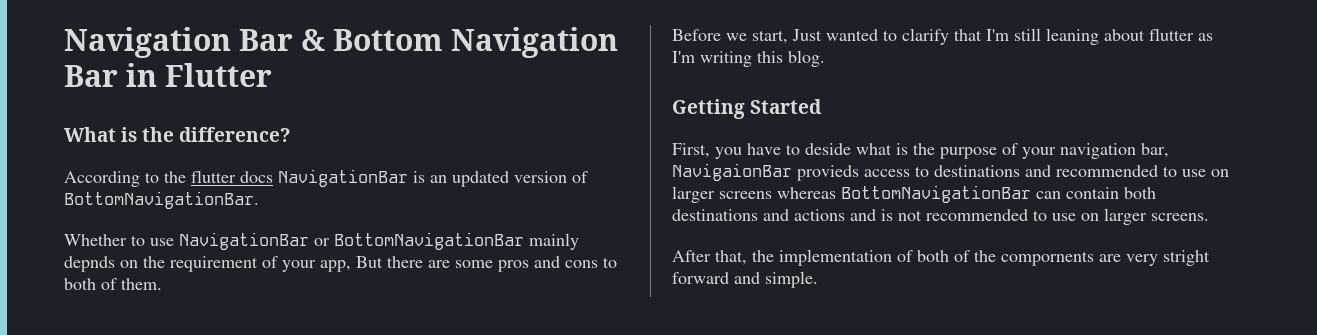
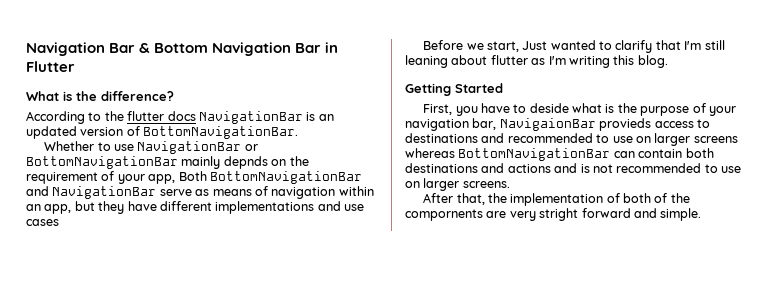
- Whether to use NavigationBar or BottomNavigationBar mainly depnds on the requirement of your app, But there are some pros and cons to both of them.
+ Whether to use NavigationBar or BottomNavigationBar mainly depnds on the requirement of your app, Both BottomNavigationBar and NavigationBar serve as means of navigation within an app, but they have different implementations and use cases

